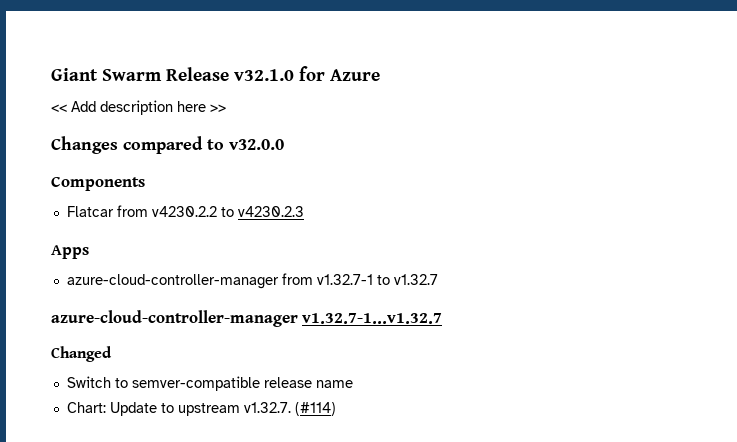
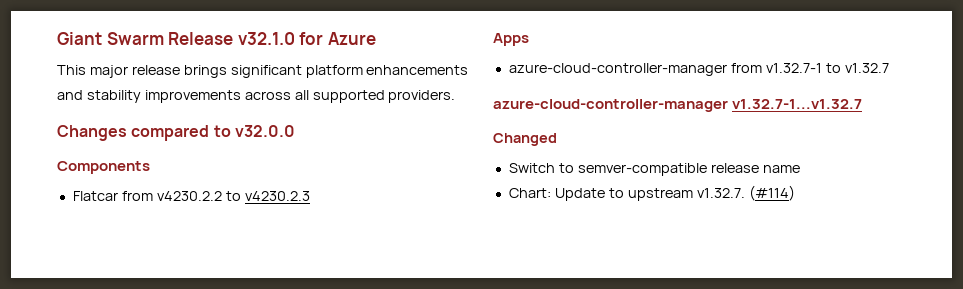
- << Add description here >>
+ This major release brings significant platform enhancements and stability improvements across all supported providers.

